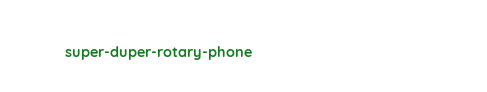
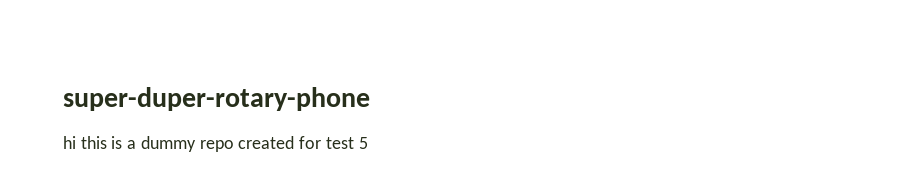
+ hi this is a dummy repo created for test 5

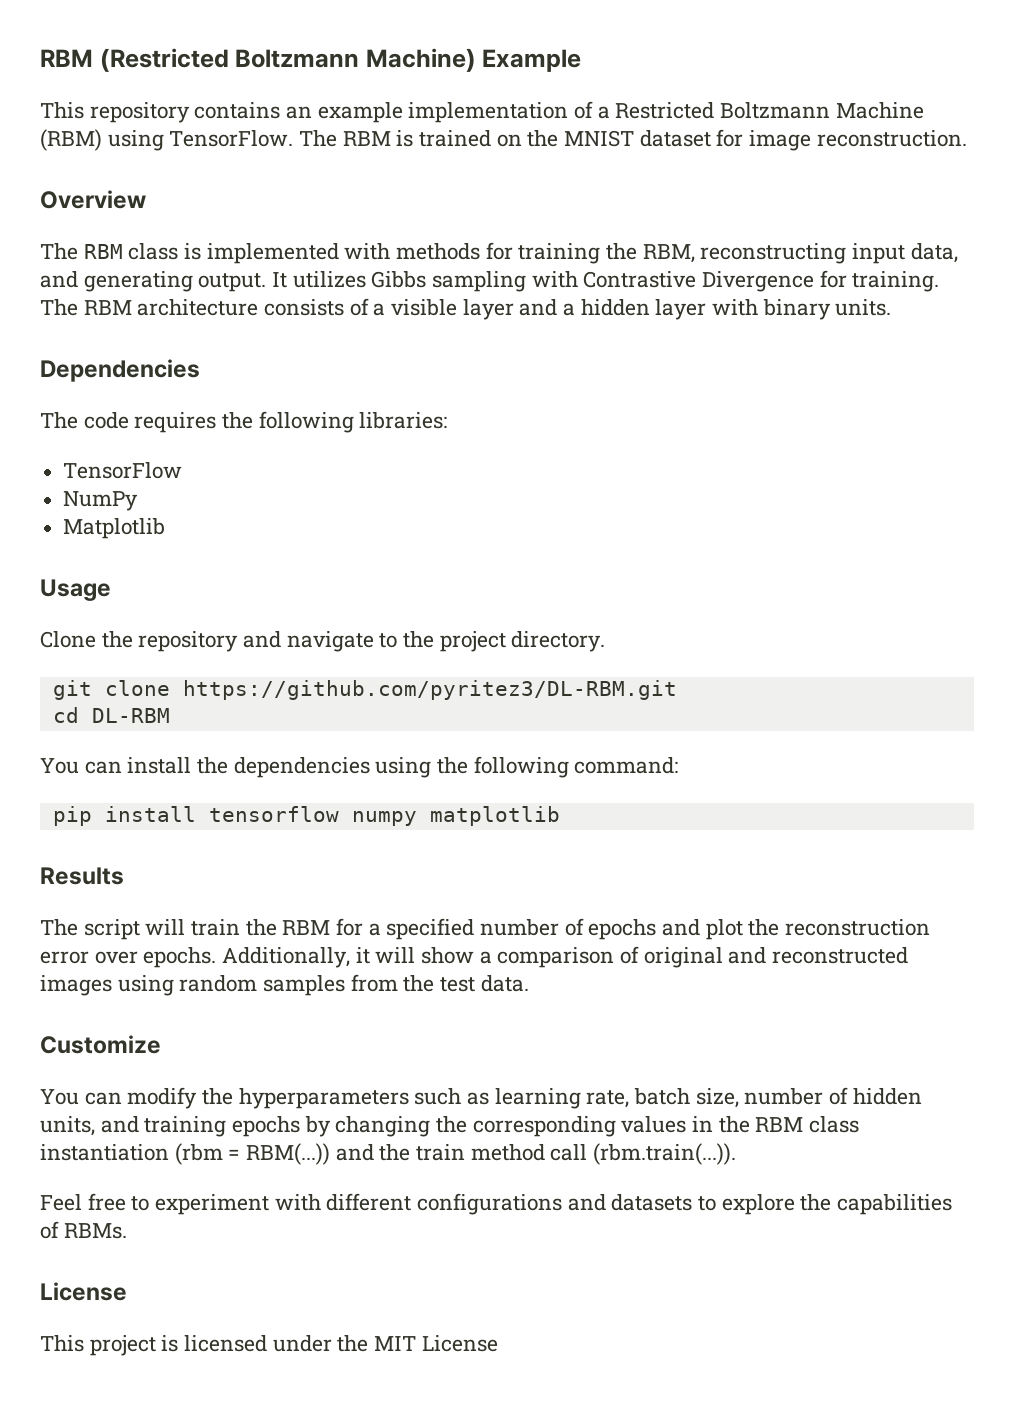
- super-duper-rotary-phone
- hi this is a dummy repo created for test 5
+ RBM (Restricted Boltzmann Machine) Example
+ This repository contains an example implementation of a Restricted Boltzmann Machine (RBM) using TensorFlow. The RBM is trained on the MNIST dataset for image reconstruction.
+ Overview
+ The RBM class is implemented with methods for training the RBM, reconstructing input data, and generating output. It utilizes Gibbs sampling with Contrastive Divergence for training. The RBM architecture consists of a visible layer and a hidden layer with binary units.
+ Dependencies
+ The code requires the following libraries:
+ TensorFlow
+ NumPy
+ Matplotlib
+ Usage
+ Clone the repository and navigate to the project directory.
+ git clone https://github.com/pyritez3/DL-RBM.git
+ cd DL-RBM
+ You can install the dependencies using the following command:
+ pip install tensorflow numpy matplotlib
+ Results
+ The script will train the RBM for a specified number of epochs and plot the reconstruction error over epochs. Additionally, it will show a comparison of original and reconstructed images using random samples from the test data.
+ Customize
+ You can modify the hyperparameters such as learning rate, batch size, number of hidden units, and training epochs by changing the corresponding values in the RBM class instantiation (rbm = RBM(...)) and the train method call (rbm.train(...)).
+ Feel free to experiment with different configurations and datasets to explore the capabilities of RBMs.
+ License
+ This project is licensed under the MIT License

